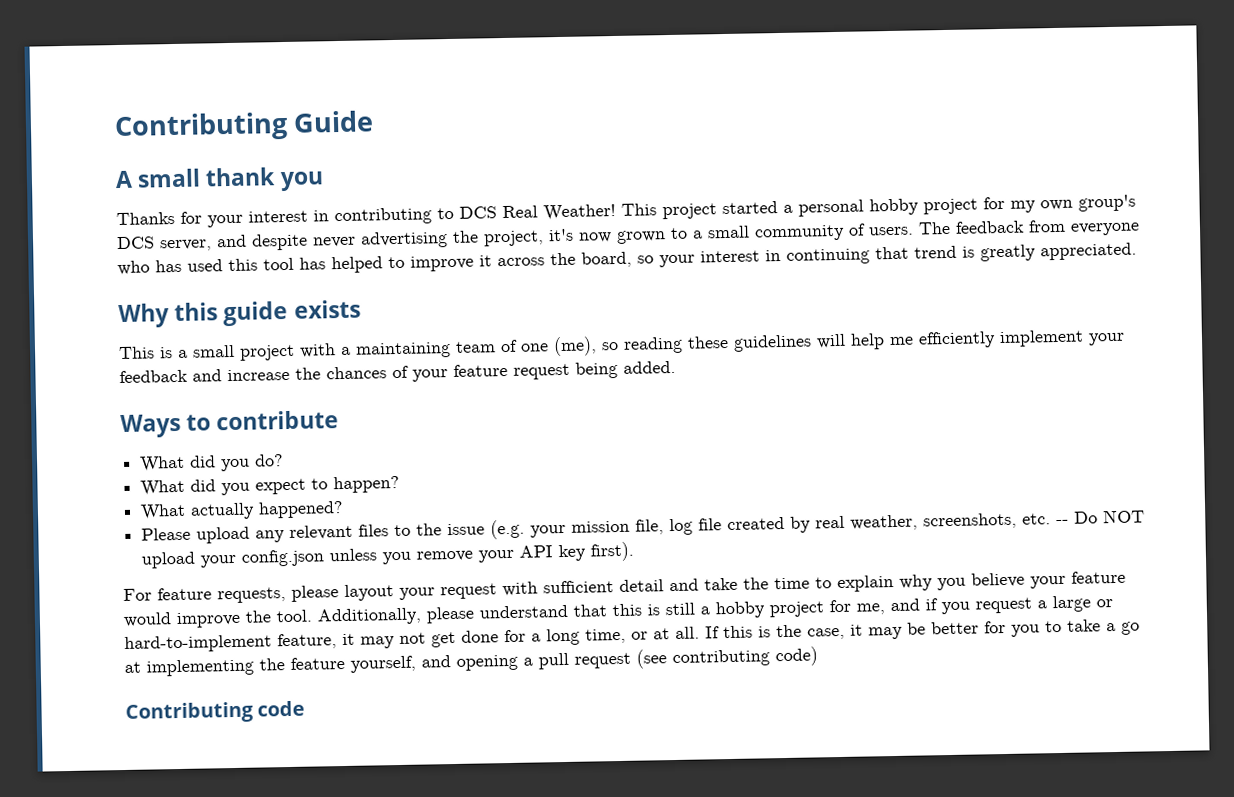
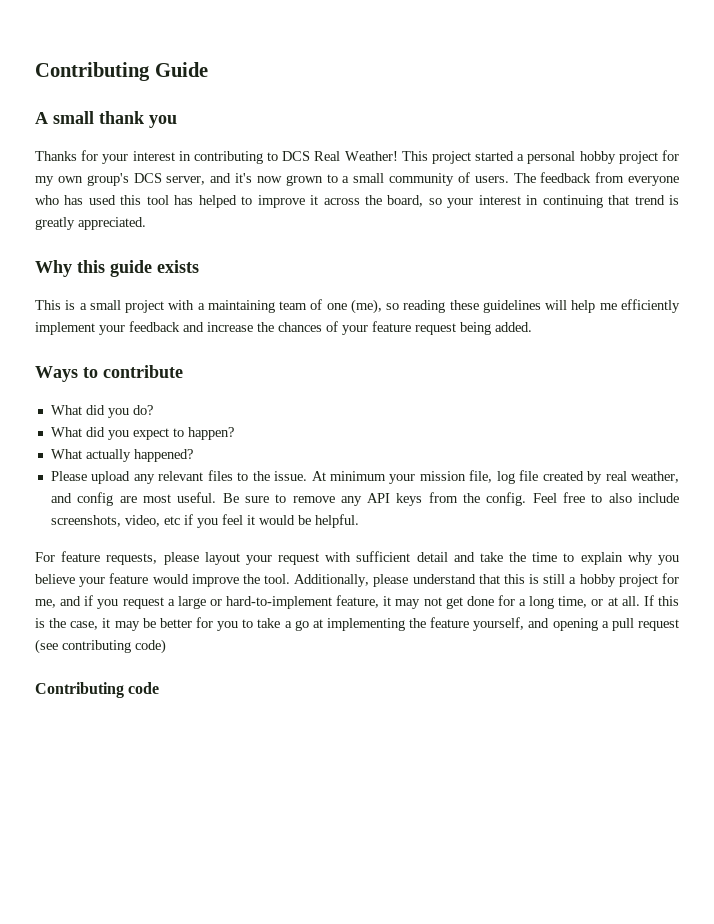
- This project started a personal hobby project for my own group's DCS server, and despite never advertising the project, it's now grown to a small community of users.
+ This project started a personal hobby project for my own group's DCS server, and it's now grown to a small community of users.
- Please upload any relevant files to the issue (e.g. your mission file, log file created by real weather, screenshots, etc. -- Do NOT upload your config.json unless you remove your API key first).
+ Please upload any relevant files to the issue. At minimum your mission file, log file created by real weather, and config are most useful. Be sure to remove any API keys from the config. Feel free to also include screenshots, video, etc if you feel it would be helpful.

